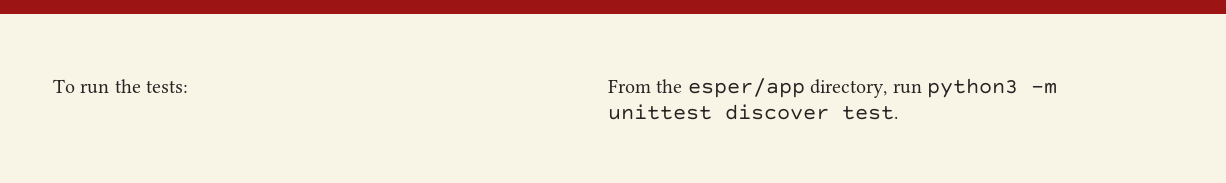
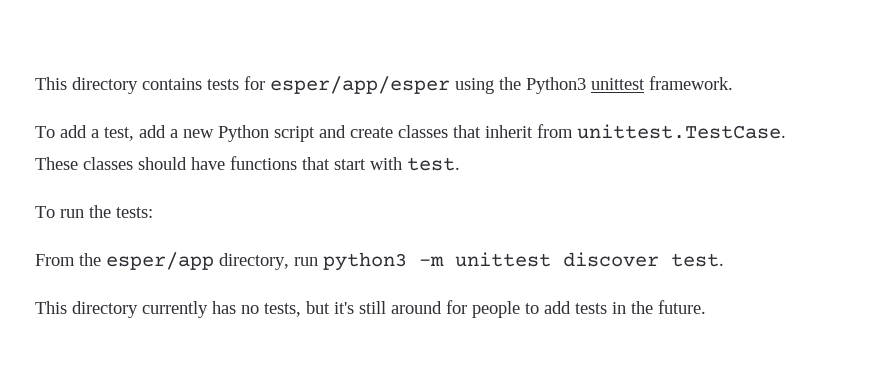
+ This directory contains tests for esper/app/esper using the Python3 unittest framework.
+ To add a test, add a new Python script and create classes that inherit from unittest.TestCase. These classes should have functions that start with test.
+ This directory currently has no tests, but it's still around for people to add tests in the future.

